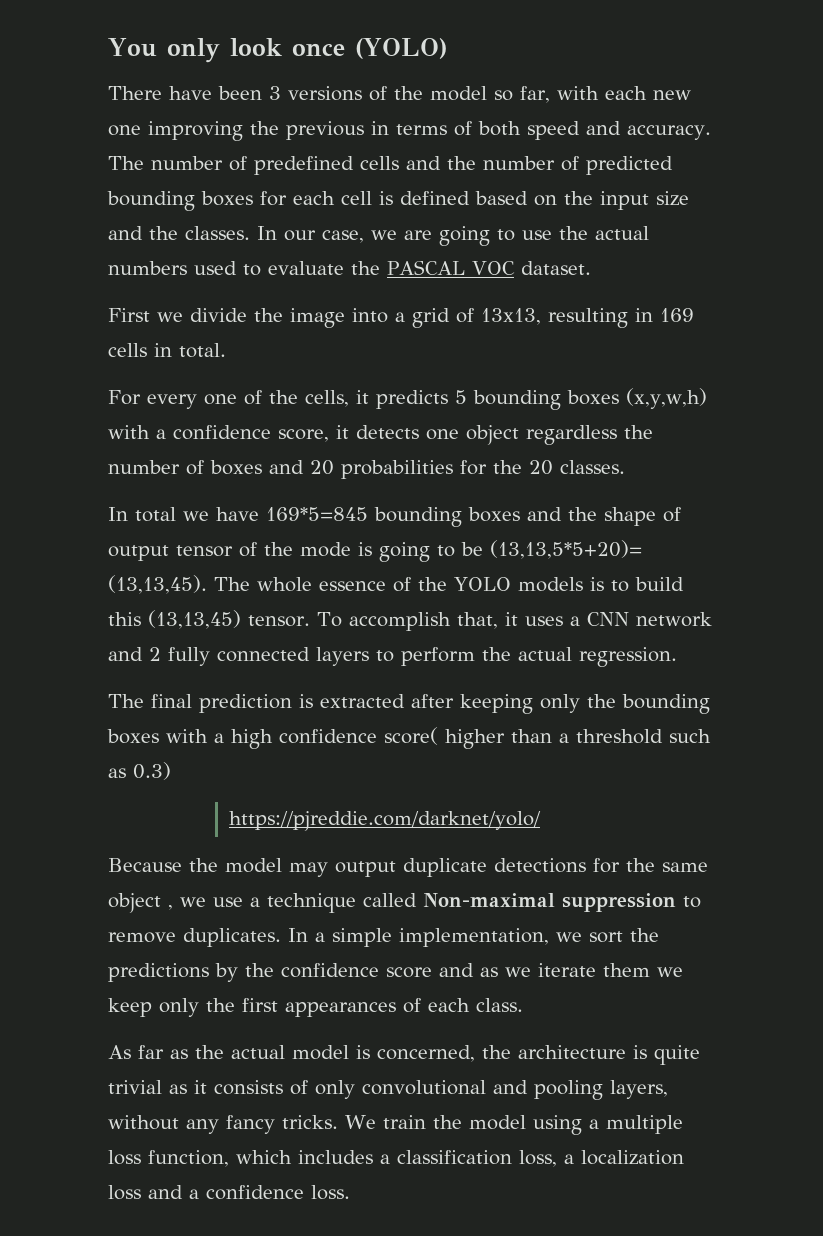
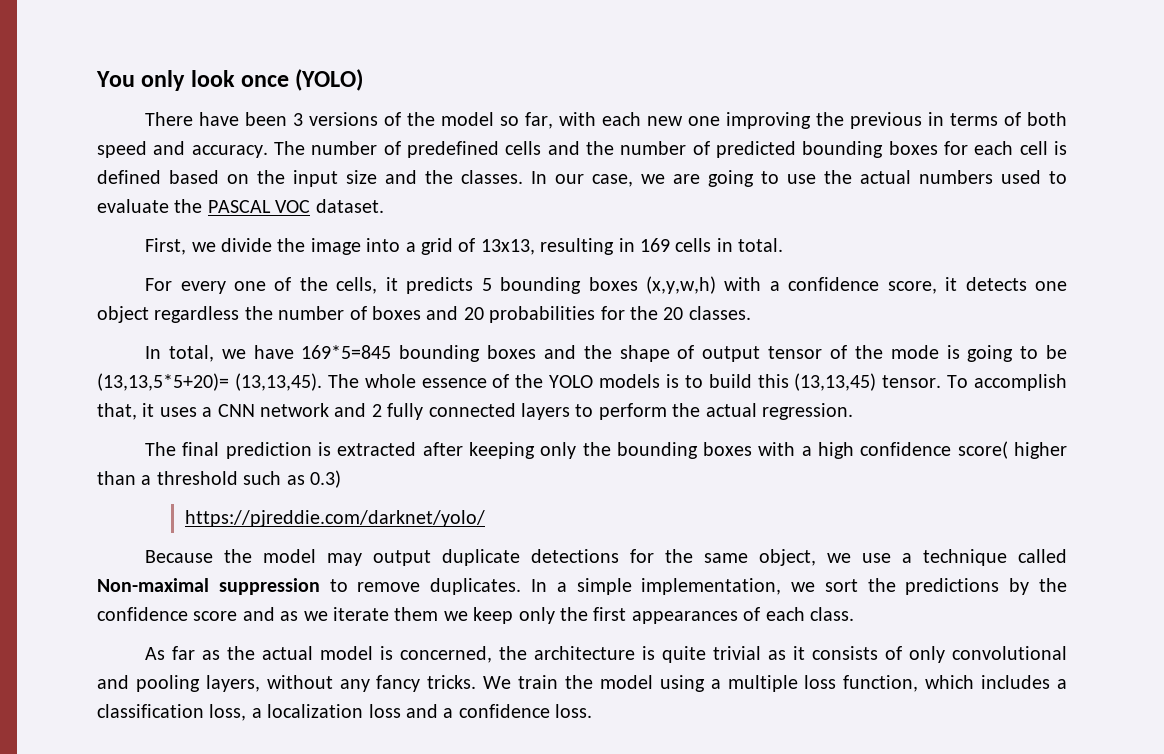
- First we divide the image into a grid of 13x13, resulting in 169 cells in total.
+ First, we divide the image into a grid of 13x13, resulting in 169 cells in total.
- In total we have 169*5=845 bounding boxes and the shape of output tensor of the mode is going to be (13,13,5*5+20)= (13,13,45).
+ In total, we have 169*5=845 bounding boxes and the shape of output tensor of the mode is going to be (13,13,5*5+20)= (13,13,45).
- Because the model may output duplicate detections for the same object , we use a technique called Non-maximal suppression to remove duplicates.
+ Because the model may output duplicate detections for the same object, we use a technique called Non-maximal suppression to remove duplicates.

